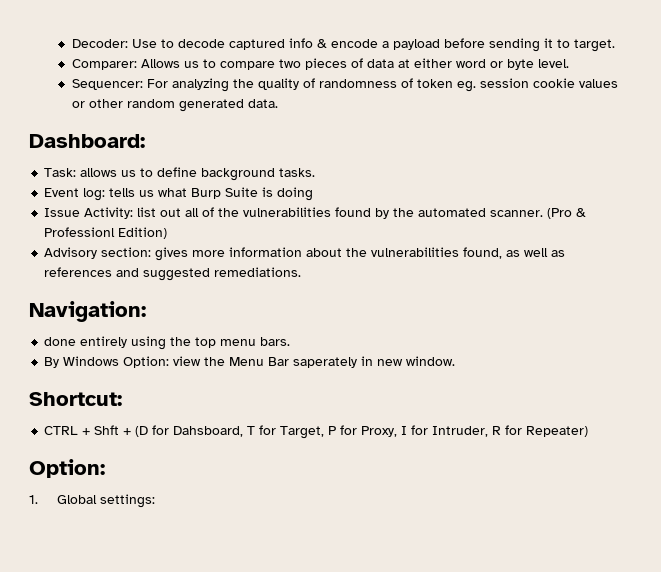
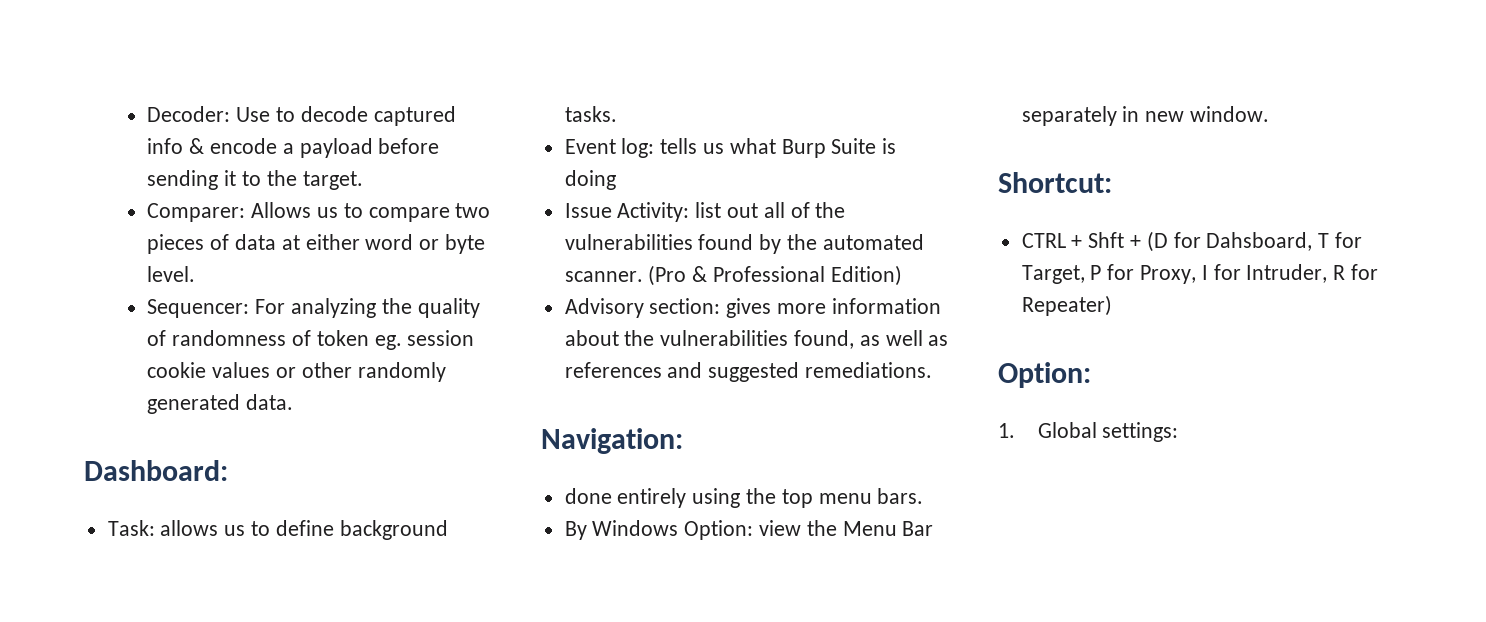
- Decoder: Use to decode captured info & encode a payload before sending it to target.
+ Decoder: Use to decode captured info & encode a payload before sending it to the target.
- Sequencer: For analyzing the quality of randomness of token eg. session cookie values or other random generated data.
+ Sequencer: For analyzing the quality of randomness of token eg. session cookie values or other randomly generated data.
- (Pro & Professionl Edition)
+ (Pro & Professional Edition)
- By Windows Option: view the Menu Bar saperately in new window.
+ By Windows Option: view the Menu Bar separately in new window.

